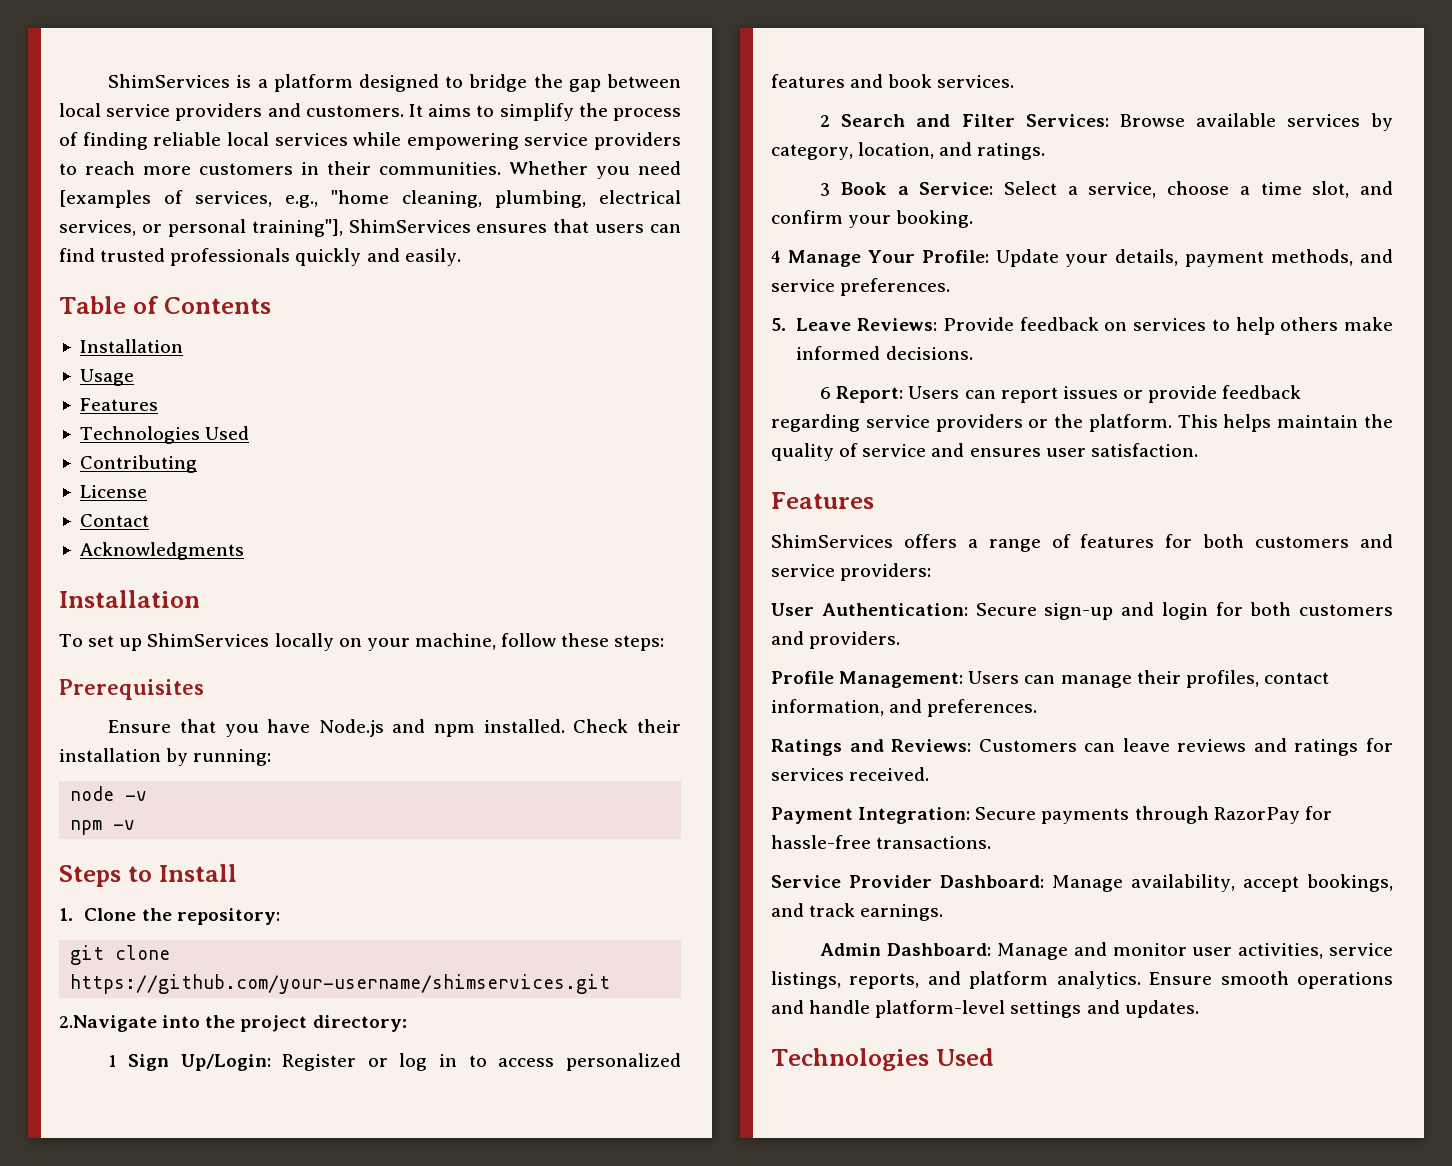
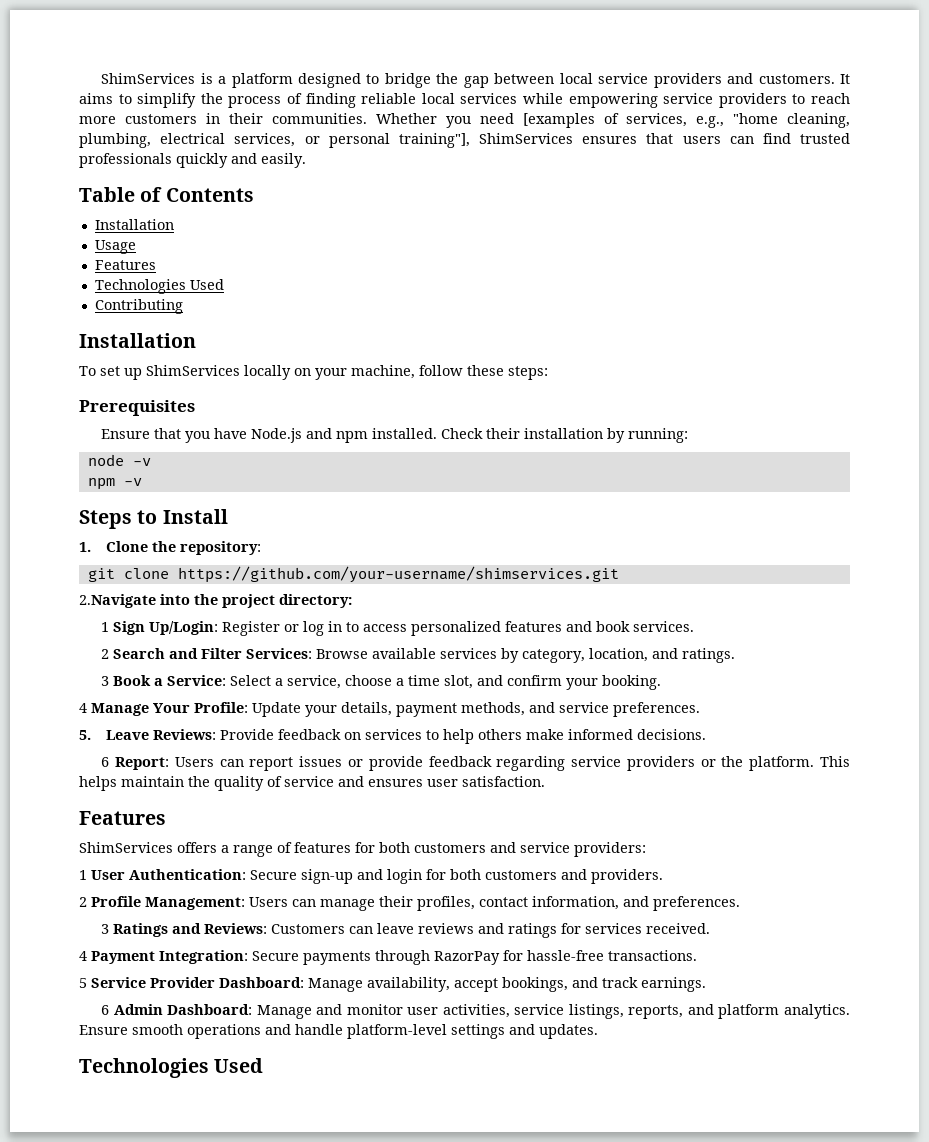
- License
- Contact
- Acknowledgments
- User Authentication: Secure sign-up and login for both customers and providers.
+ 1 User Authentication: Secure sign-up and login for both customers and providers.
- Profile Management: Users can manage their profiles, contact information, and preferences.
+ 2 Profile Management: Users can manage their profiles, contact information, and preferences.
- Ratings and Reviews: Customers can leave reviews and ratings for services received.
+ 3 Ratings and Reviews: Customers can leave reviews and ratings for services received.
- Payment Integration: Secure payments through RazorPay for hassle-free transactions.
+ 4 Payment Integration: Secure payments through RazorPay for hassle-free transactions.
- Service Provider Dashboard: Manage availability, accept bookings, and track earnings.
+ 5 Service Provider Dashboard: Manage availability, accept bookings, and track earnings.
- Admin Dashboard: Manage and monitor user activities, service listings, reports, and platform analytics.
+ 6 Admin Dashboard: Manage and monitor user activities, service listings, reports, and platform analytics.

